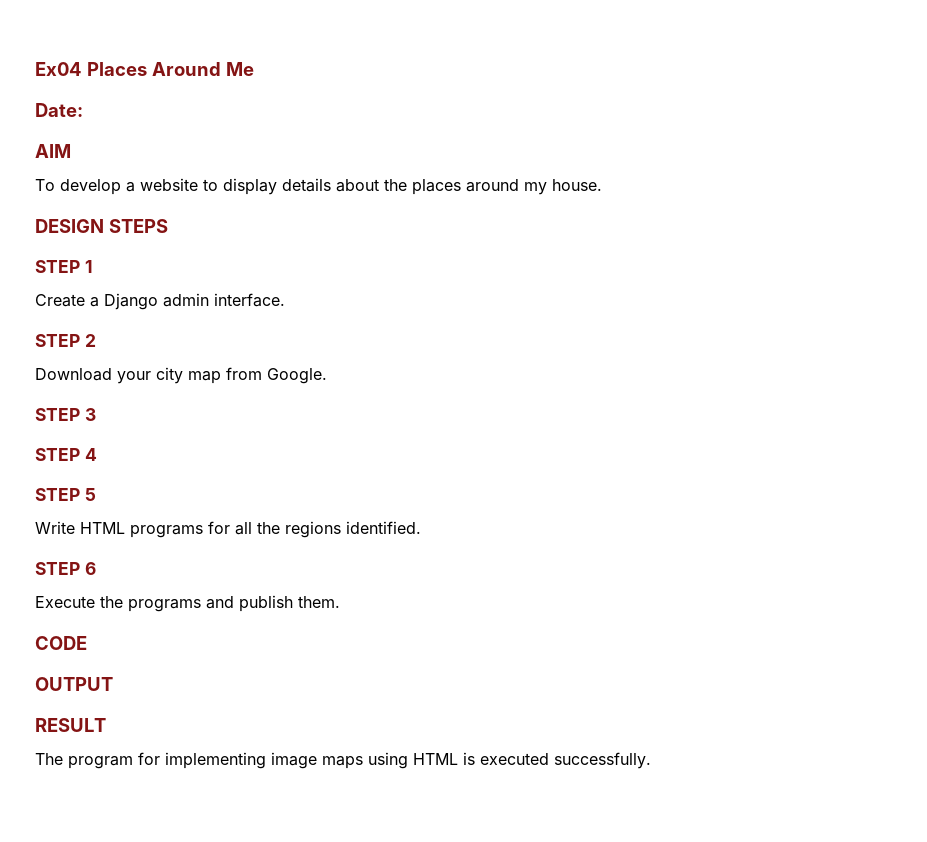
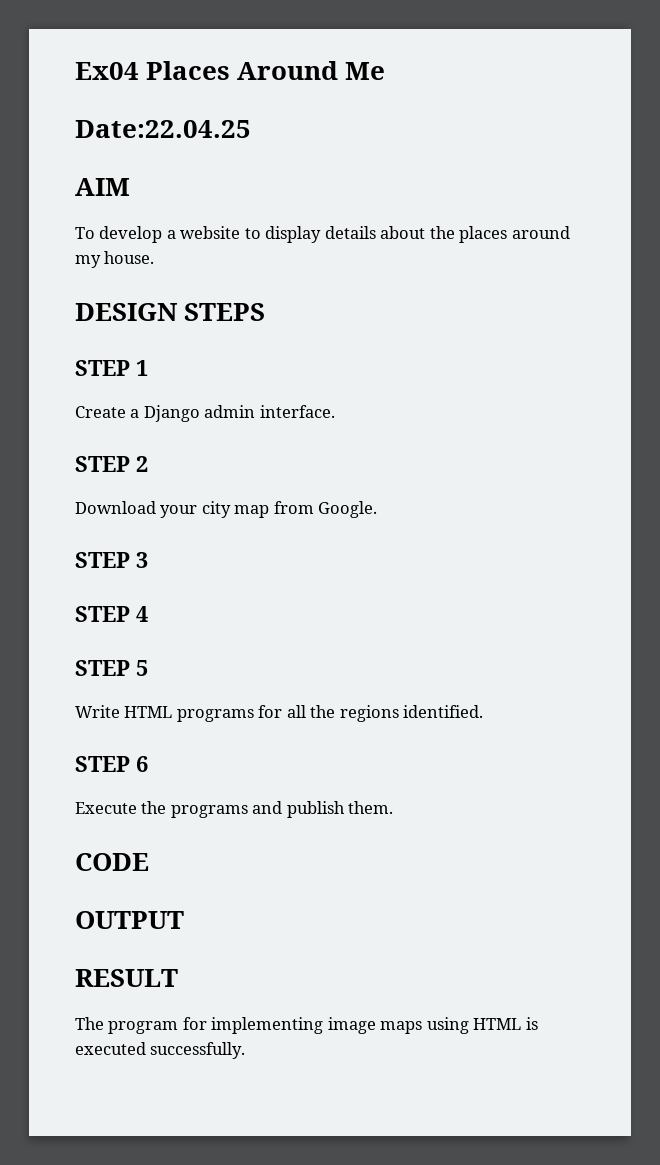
- Date:
+ Date:22.04.25

